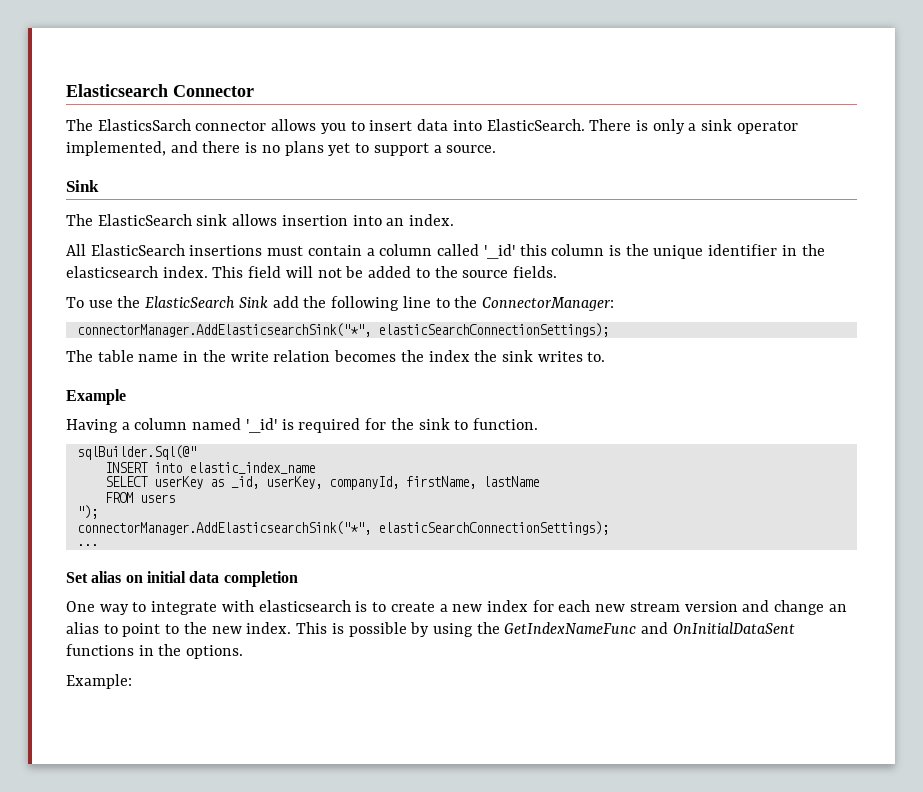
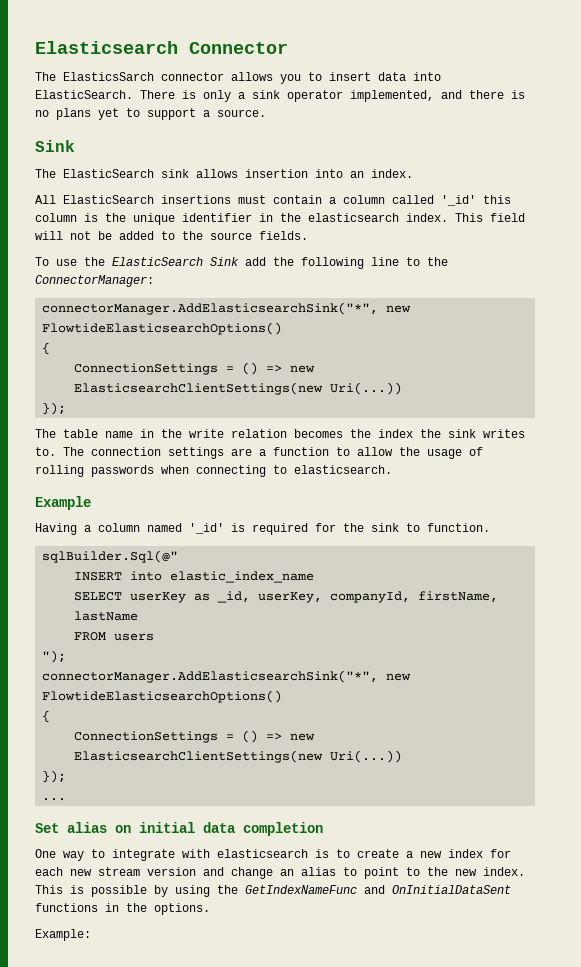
  To use the ElasticSearch Sink add the following line to the ConnectorManager:
- connectorManager.AddElasticsearchSink("*", elasticSearchConnectionSettings);
+ connectorManager.AddElasticsearchSink("*", new FlowtideElasticsearchOptions()
+ {
+ ConnectionSettings = () => new ElasticsearchClientSettings(new Uri(...))
+ });
+ The connection settings are a function to allow the usage of rolling passwords when connecting to elasticsearch.
  ");
- connectorManager.AddElasticsearchSink("*", elasticSearchConnectionSettings);
+ connectorManager.AddElasticsearchSink("*", new FlowtideElasticsearchOptions()
+ {
+ ConnectionSettings = () => new ElasticsearchClientSettings(new Uri(...))
+ });

